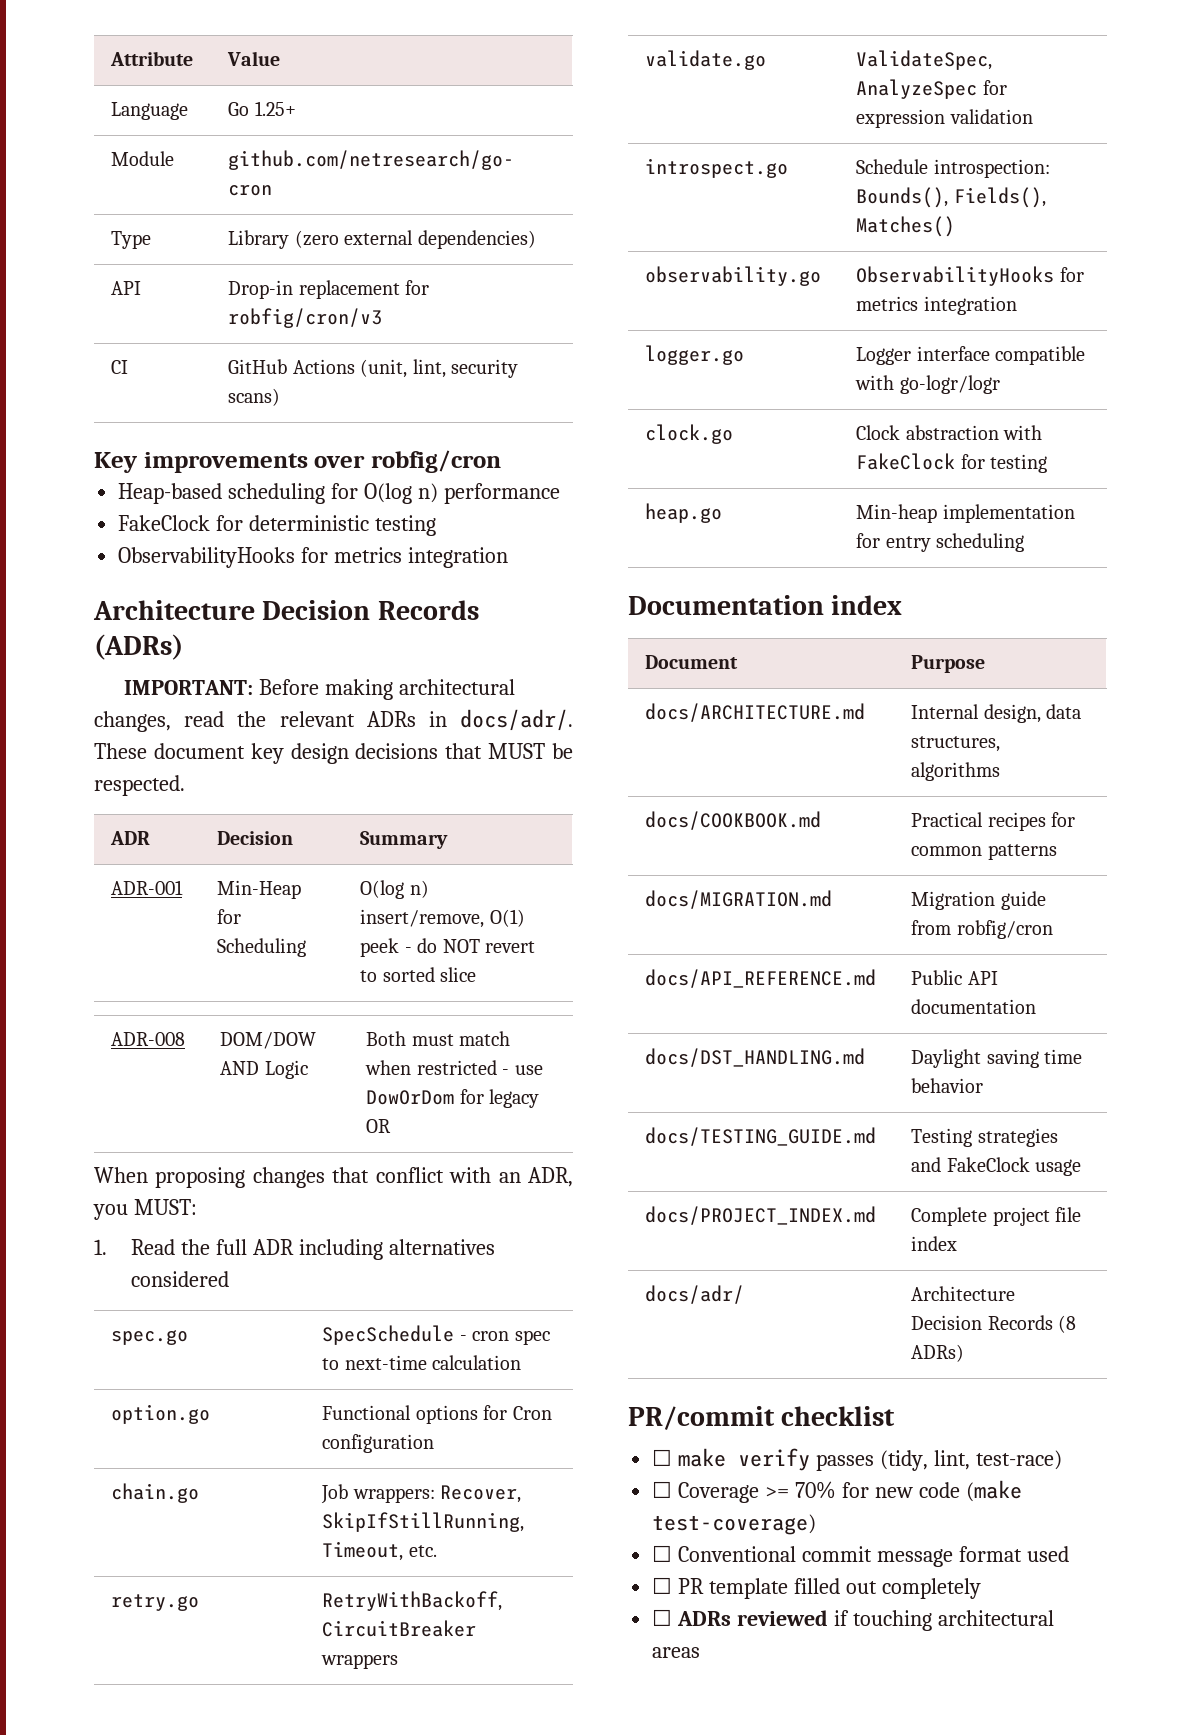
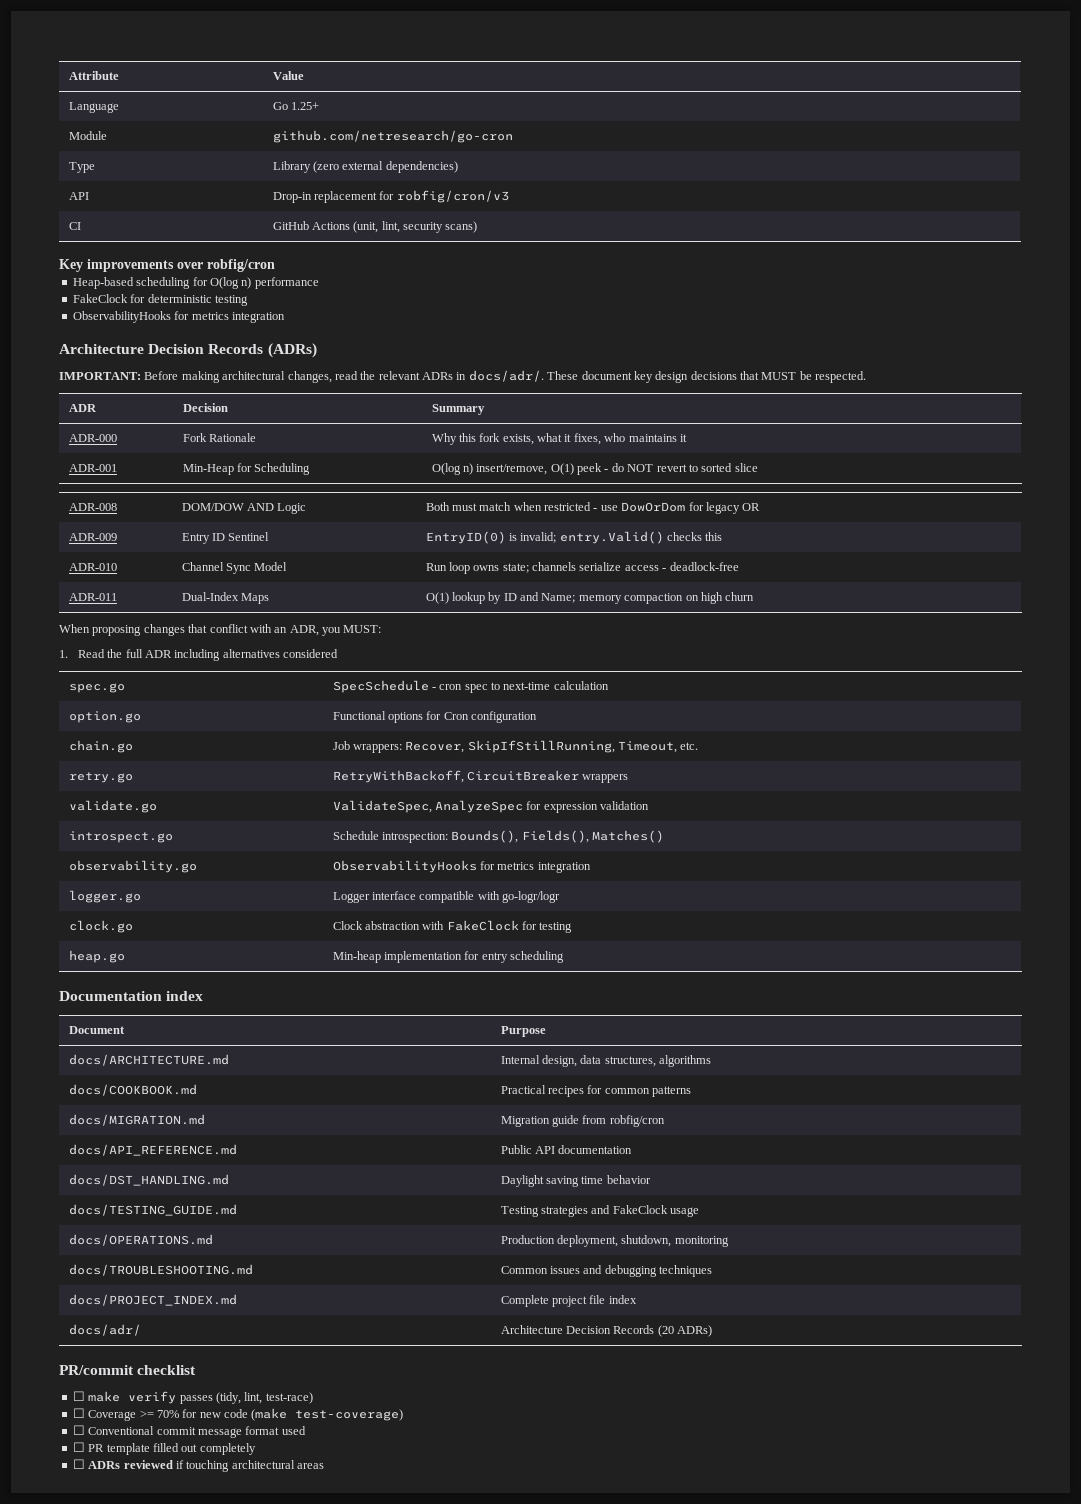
+ ADR-000 | Fork Rationale | Why this fork exists, what it fixes, who maintains it
+ ADR-009 | Entry ID Sentinel | EntryID(0) is invalid; entry.Valid() checks this
+ ADR-010 | Channel Sync Model | Run loop owns state; channels serialize access - deadlock-free
+ ADR-011 | Dual-Index Maps | O(1) lookup by ID and Name; memory compaction on high churn
+ docs/OPERATIONS.md | Production deployment, shutdown, monitoring
+ docs/TROUBLESHOOTING.md | Common issues and debugging techniques
- docs/adr/ | Architecture Decision Records (8 ADRs)
+ docs/adr/ | Architecture Decision Records (20 ADRs)

